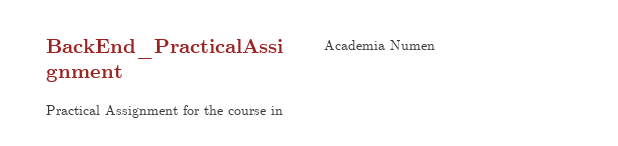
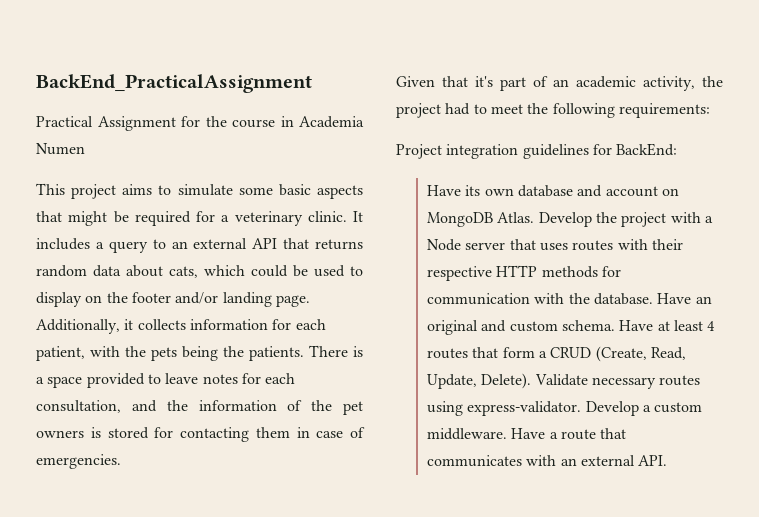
+ This project aims to simulate some basic aspects that might be required for a veterinary clinic. It includes a query to an external API that returns random data about cats, which could be used to display on the footer and/or landing page. Additionally, it collects information for each patient, with the pets being the patients. There is a space provided to leave notes for each consultation, and the information of the pet owners is stored for contacting them in case of emergencies.
+ Given that it's part of an academic activity, the project had to meet the following requirements:
+ Project integration guidelines for BackEnd:
+ Have its own database and account on MongoDB Atlas. Develop the project with a Node server that uses routes with their respective HTTP methods for communication with the database. Have an original and custom schema. Have at least 4 routes that form a CRUD (Create, Read, Update, Delete). Validate necessary routes using express-validator. Develop a custom middleware. Have a route that communicates with an external API.

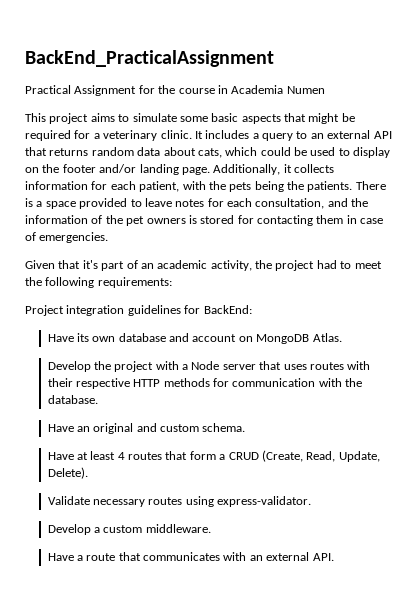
- Have its own database and account on MongoDB Atlas. Develop the project with a Node server that uses routes with their respective HTTP methods for communication with the database. Have an original and custom schema. Have at least 4 routes that form a CRUD (Create, Read, Update, Delete). Validate necessary routes using express-validator. Develop a custom middleware. Have a route that communicates with an external API.
+ Have its own database and account on MongoDB Atlas.
+ Develop the project with a Node server that uses routes with their respective HTTP methods for communication with the database.
+ Have an original and custom schema.
+ Have at least 4 routes that form a CRUD (Create, Read, Update, Delete).
+ Validate necessary routes using express-validator.
+ Develop a custom middleware.
+ Have a route that communicates with an external API.

